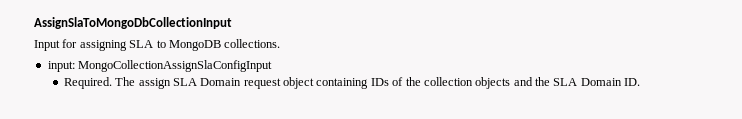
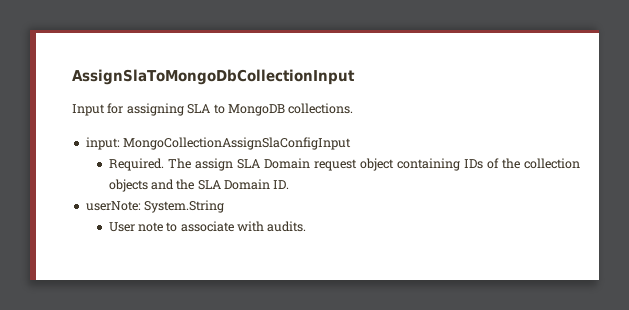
+ userNote: System.String
+ User note to associate with audits.

